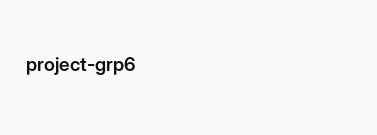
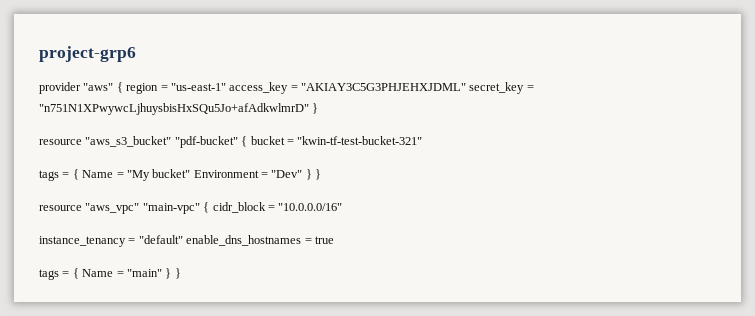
+ provider "aws" { region = "us-east-1" access_key = "AKIAY3C5G3PHJEHXJDML" secret_key = "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" }
+ resource "aws_s3_bucket" "pdf-bucket" { bucket = "kwin-tf-test-bucket-321"
+ tags = { Name = "My bucket" Environment = "Dev" } }
+ resource "aws_vpc" "main-vpc" { cidr_block = "10.0.0.0/16"
+ instance_tenancy = "default" enable_dns_hostnames = true
+ tags = { Name = "main" } }

